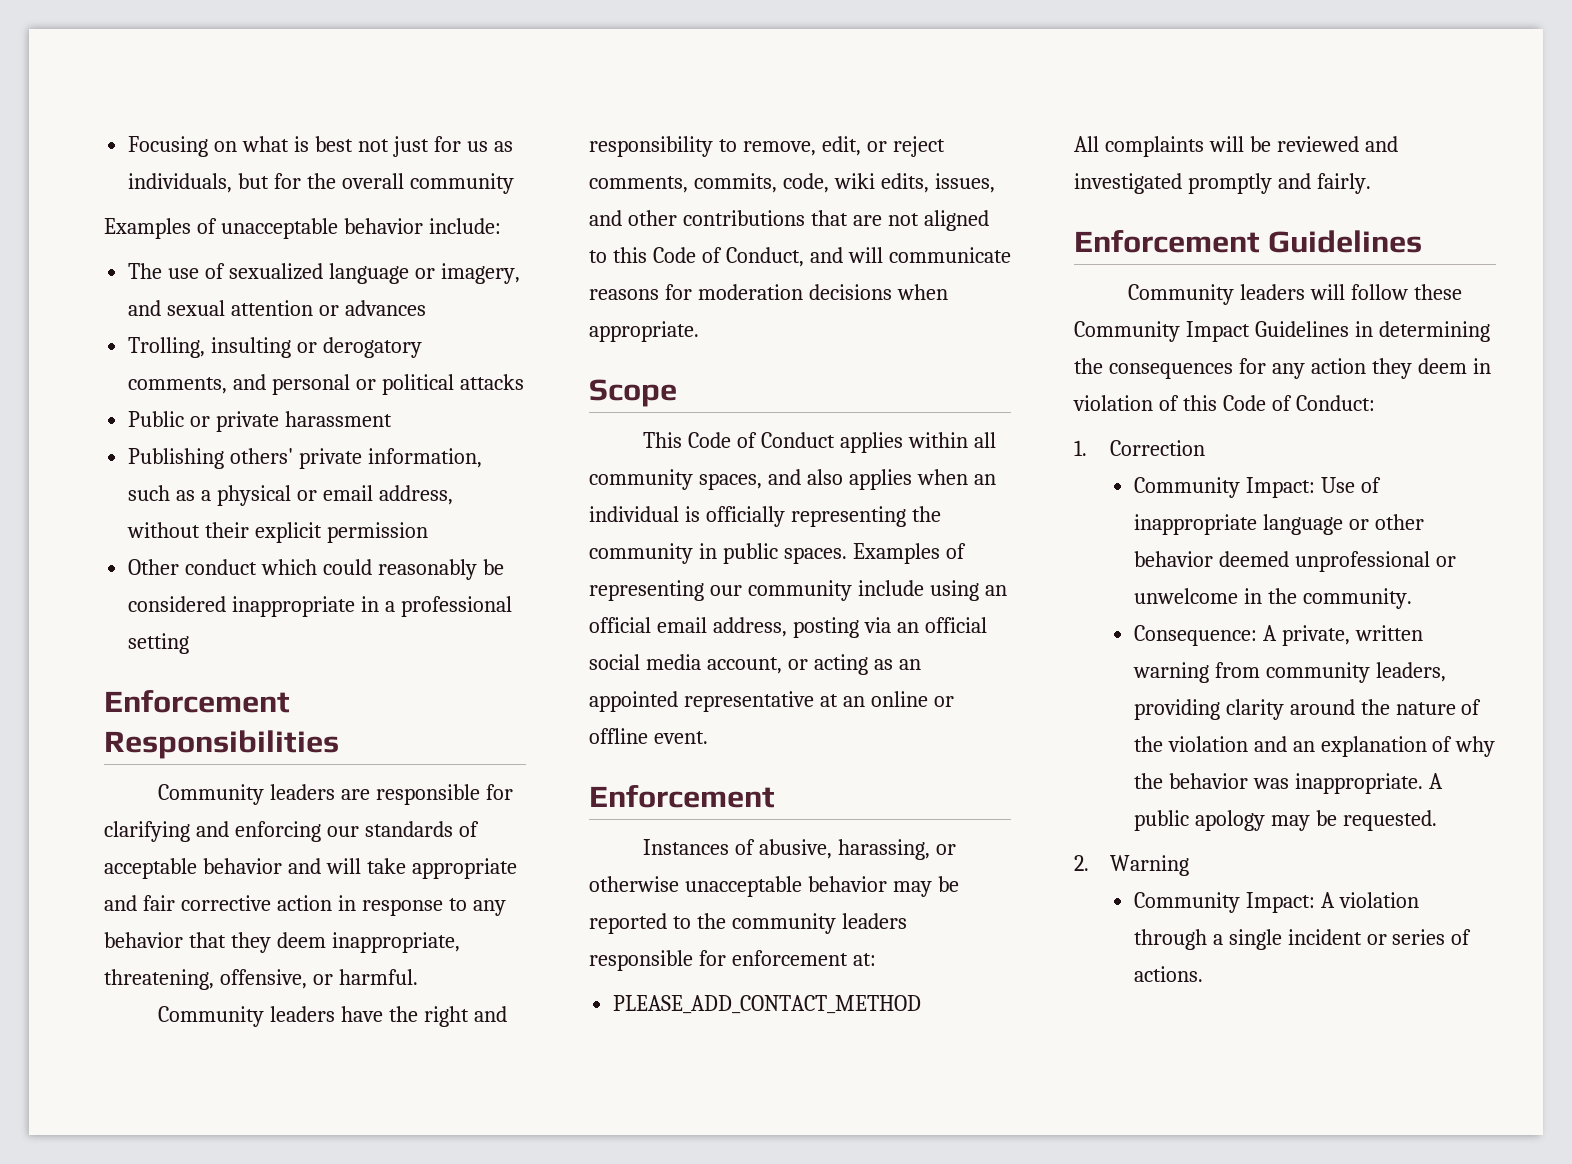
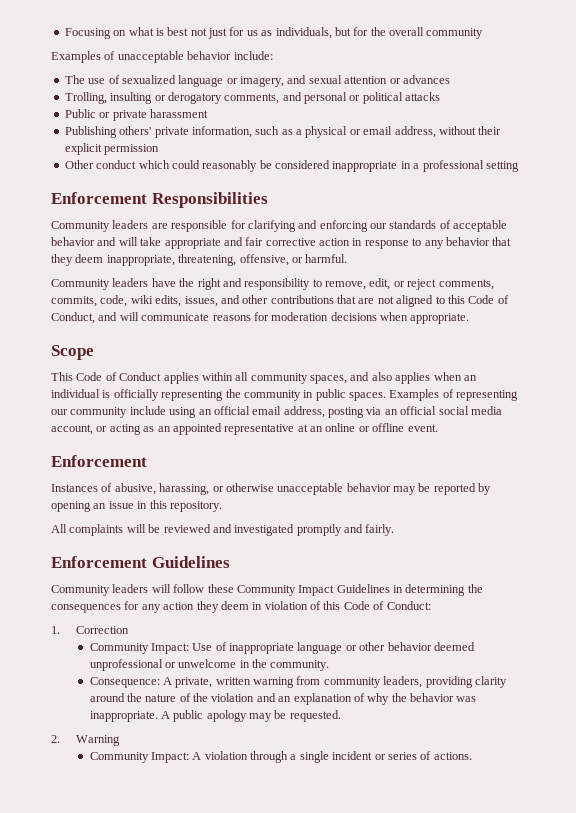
- Instances of abusive, harassing, or otherwise unacceptable behavior may be reported to the community leaders responsible for enforcement at:
- PLEASE_ADD_CONTACT_METHOD
+ Instances of abusive, harassing, or otherwise unacceptable behavior may be reported by opening an issue in this repository.

